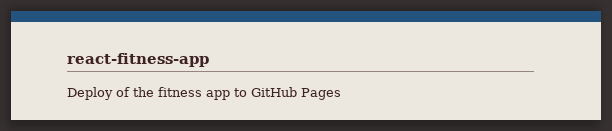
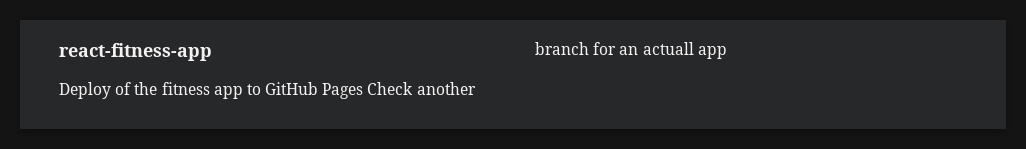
- Deploy of the fitness app to GitHub Pages
+ Deploy of the fitness app to GitHub Pages Check another branch for an actuall app

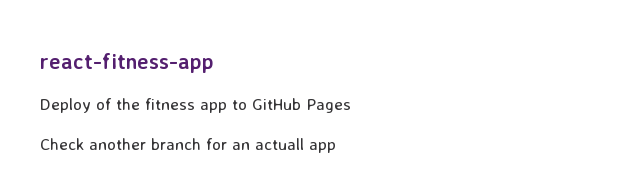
- Deploy of the fitness app to GitHub Pages Check another branch for an actuall app
+ Deploy of the fitness app to GitHub Pages
+ Check another branch for an actuall app

